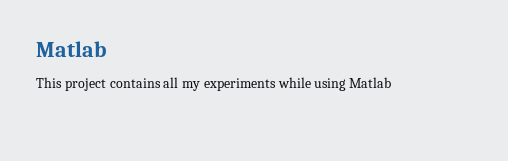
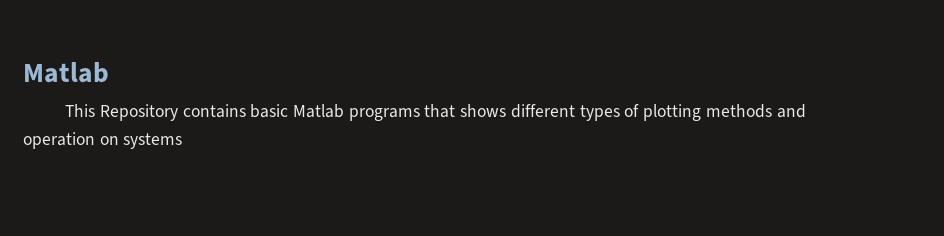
- This project contains all my experiments while using Matlab
+ This Repository contains basic Matlab programs that shows different types of plotting methods and operation on systems

